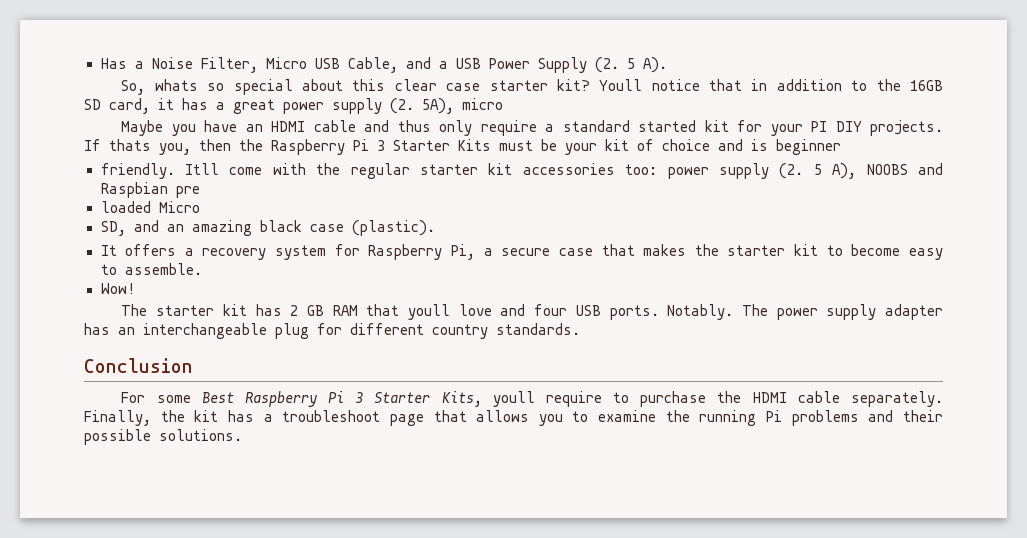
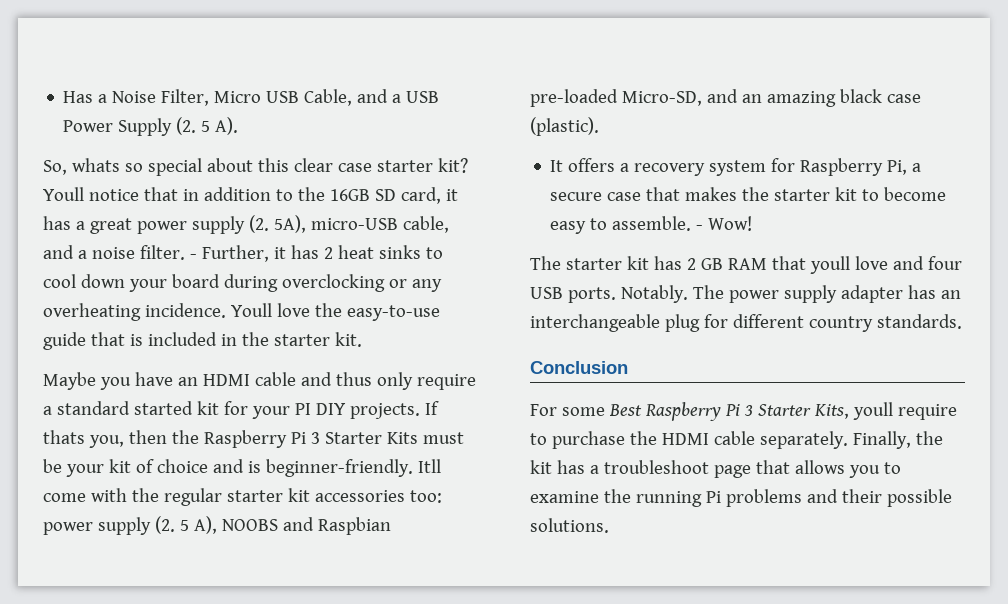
- Youll notice that in addition to the 16GB SD card, it has a great power supply (2. 5A), micro
+ Youll notice that in addition to the 16GB SD card, it has a great power supply (2. 5A), micro-USB cable, and a noise filter. - Further, it has 2 heat sinks to cool down your board during overclocking or any overheating incidence. Youll love the easy-to-use guide that is included in the starter kit.
- If thats you, then the Raspberry Pi 3 Starter Kits must be your kit of choice and is beginner
- friendly.
+ If thats you, then the Raspberry Pi 3 Starter Kits must be your kit of choice and is beginner-friendly.
- Itll come with the regular starter kit accessories too: power supply (2. 5 A), NOOBS and Raspbian pre
- loaded Micro
- SD, and an amazing black case (plastic).
+ Itll come with the regular starter kit accessories too: power supply (2. 5 A), NOOBS and Raspbian pre-loaded Micro-SD, and an amazing black case (plastic).
- It offers a recovery system for Raspberry Pi, a secure case that makes the starter kit to become easy to assemble.
- Wow!
+ It offers a recovery system for Raspberry Pi, a secure case that makes the starter kit to become easy to assemble. - Wow!

